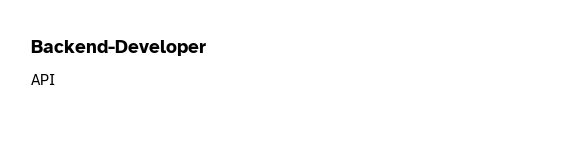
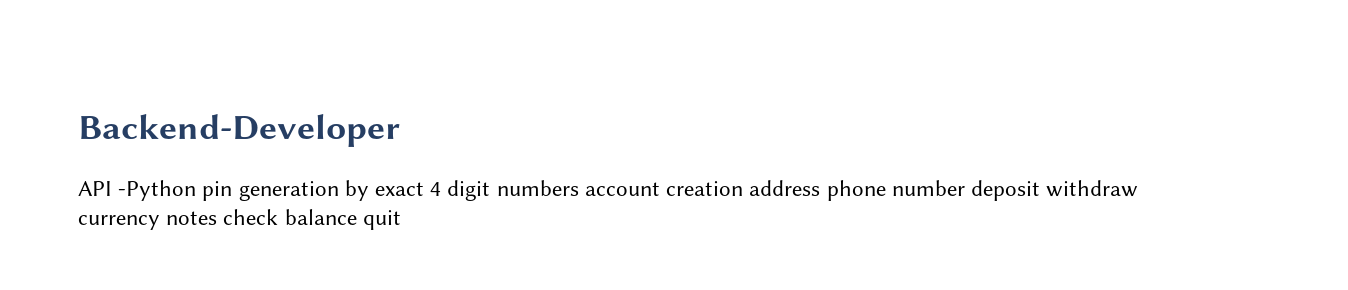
- API
+ API -Python pin generation by exact 4 digit numbers account creation address phone number deposit withdraw currency notes check balance quit

